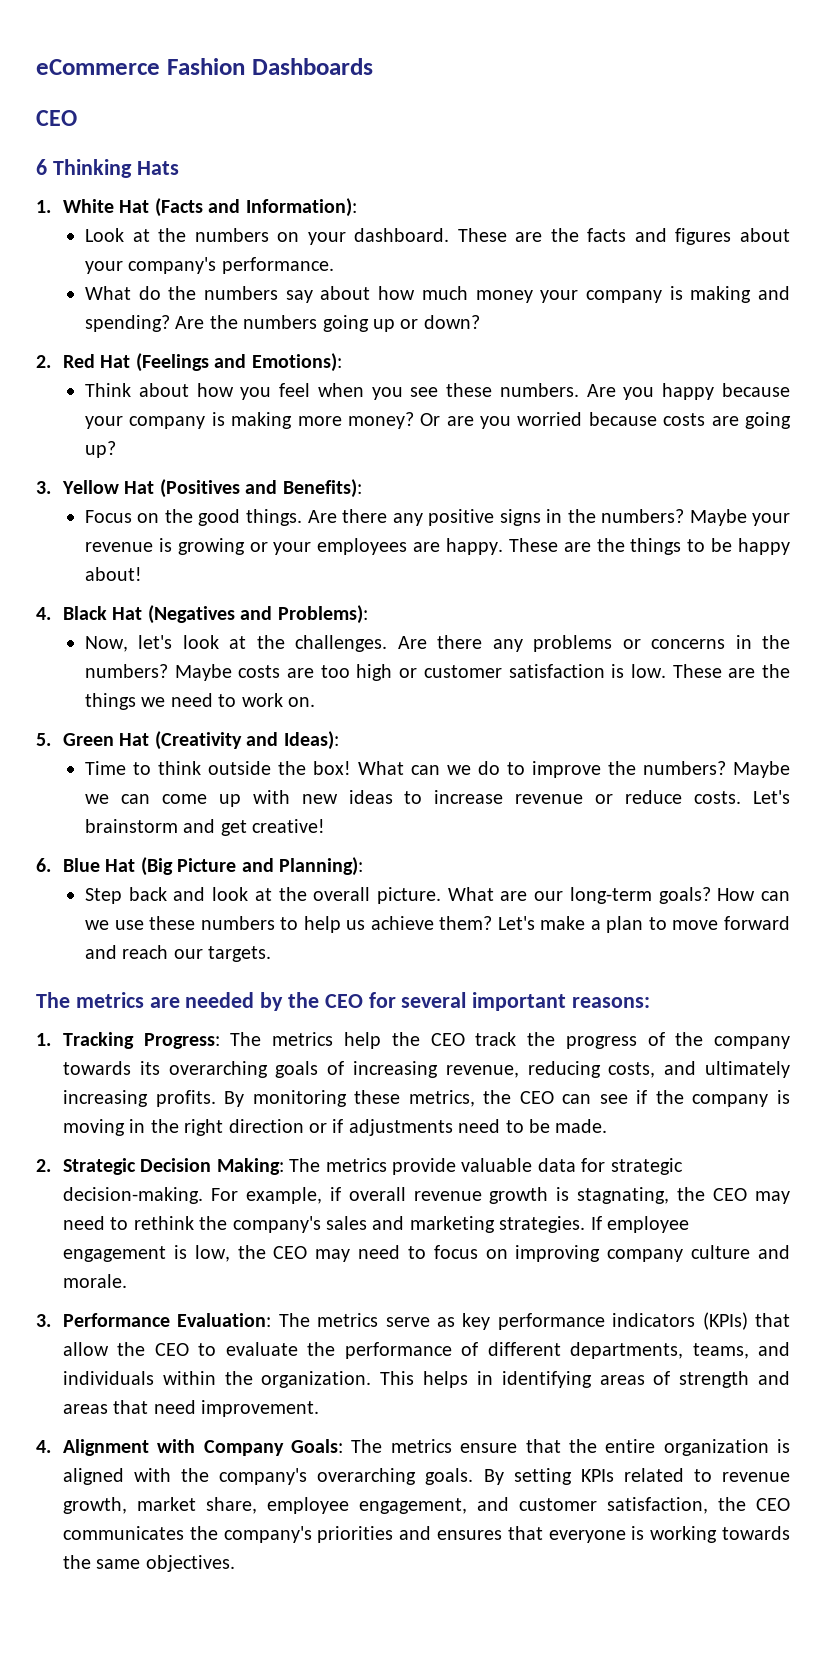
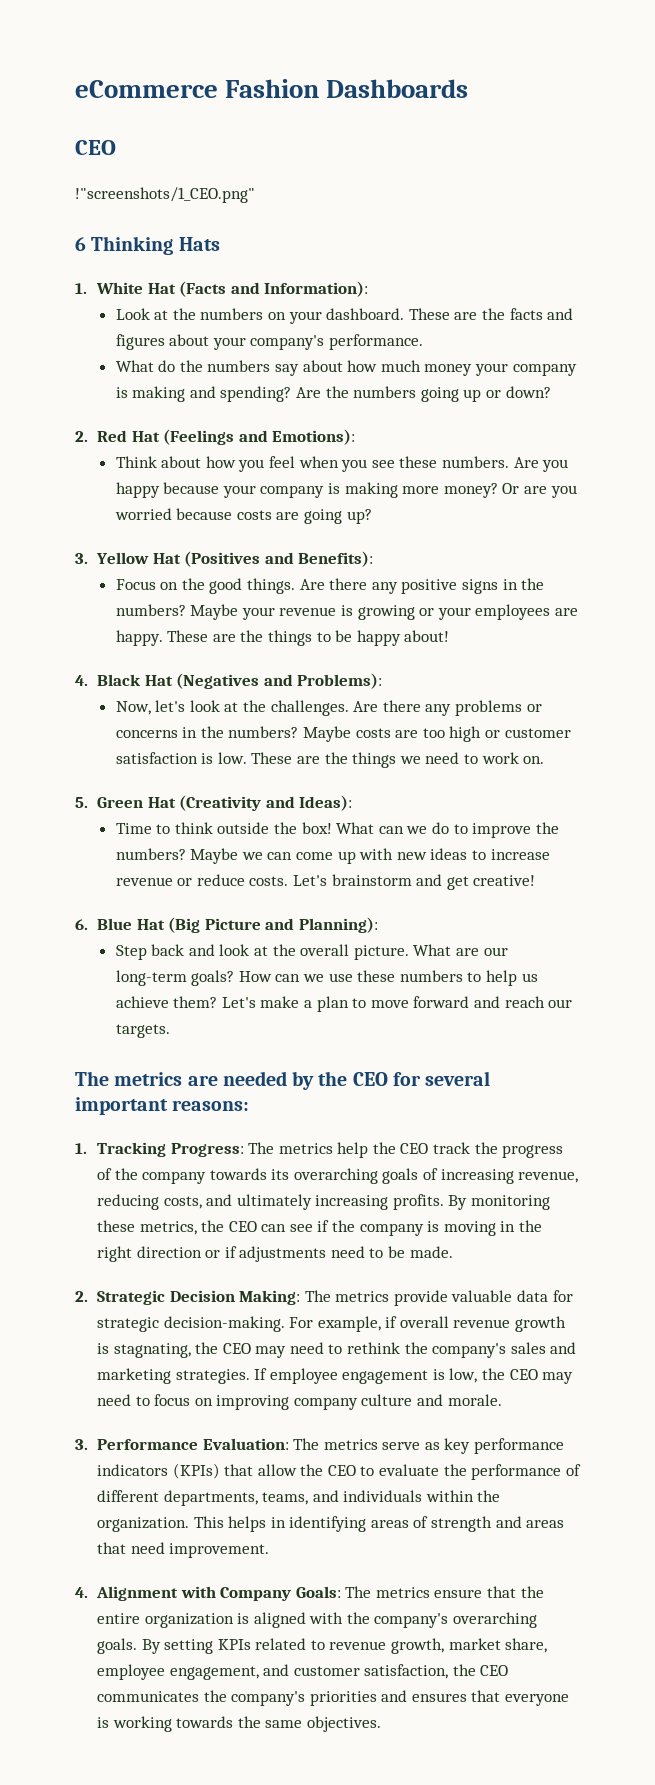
+ !"screenshots/1_CEO.png"

